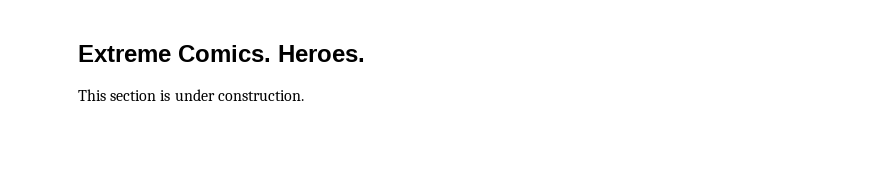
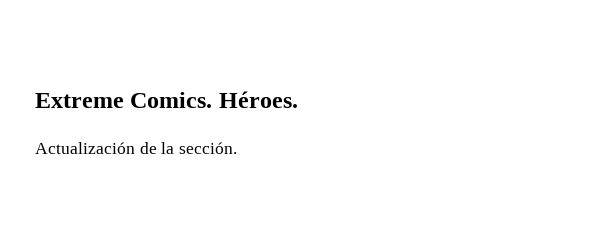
- Heroes.
- This section is under construction.
+ Héroes.
+ Actualización de la sección.

